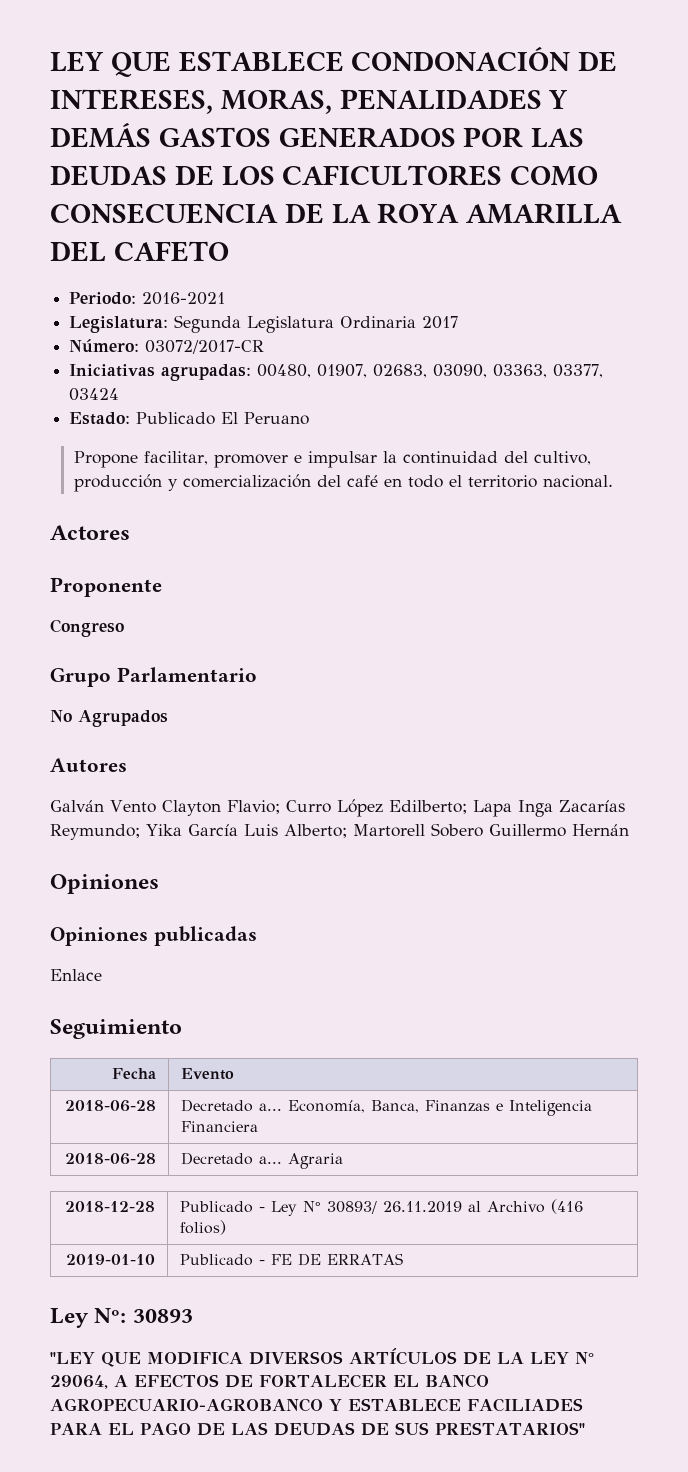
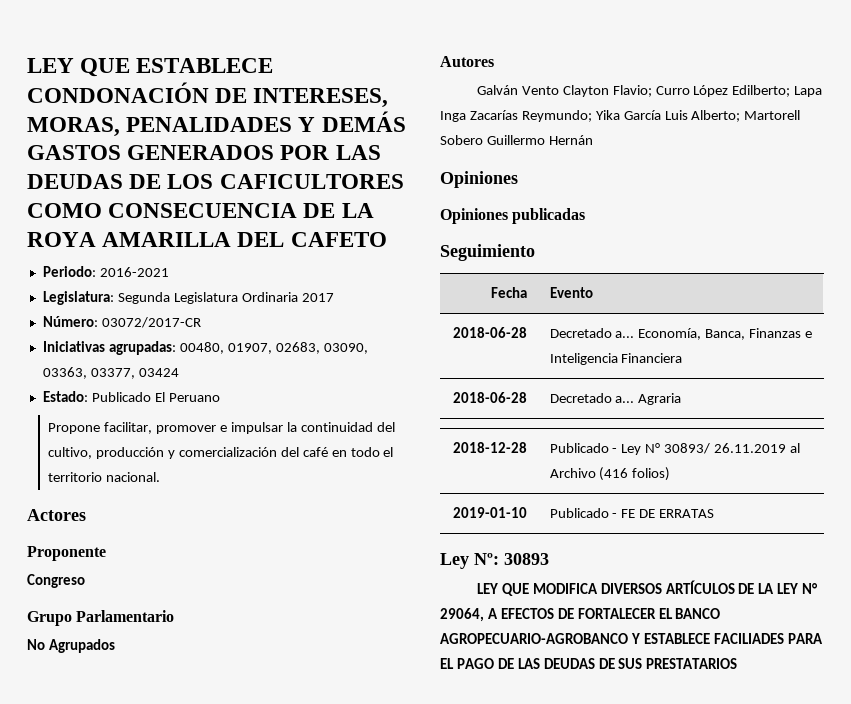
- Enlace
- "LEY QUE MODIFICA DIVERSOS ARTÍCULOS DE LA LEY N° 29064, A EFECTOS DE FORTALECER EL BANCO AGROPECUARIO-AGROBANCO Y ESTABLECE FACILIADES PARA EL PAGO DE LAS DEUDAS DE SUS PRESTATARIOS"
+ LEY QUE MODIFICA DIVERSOS ARTÍCULOS DE LA LEY N° 29064, A EFECTOS DE FORTALECER EL BANCO AGROPECUARIO-AGROBANCO Y ESTABLECE FACILIADES PARA EL PAGO DE LAS DEUDAS DE SUS PRESTATARIOS

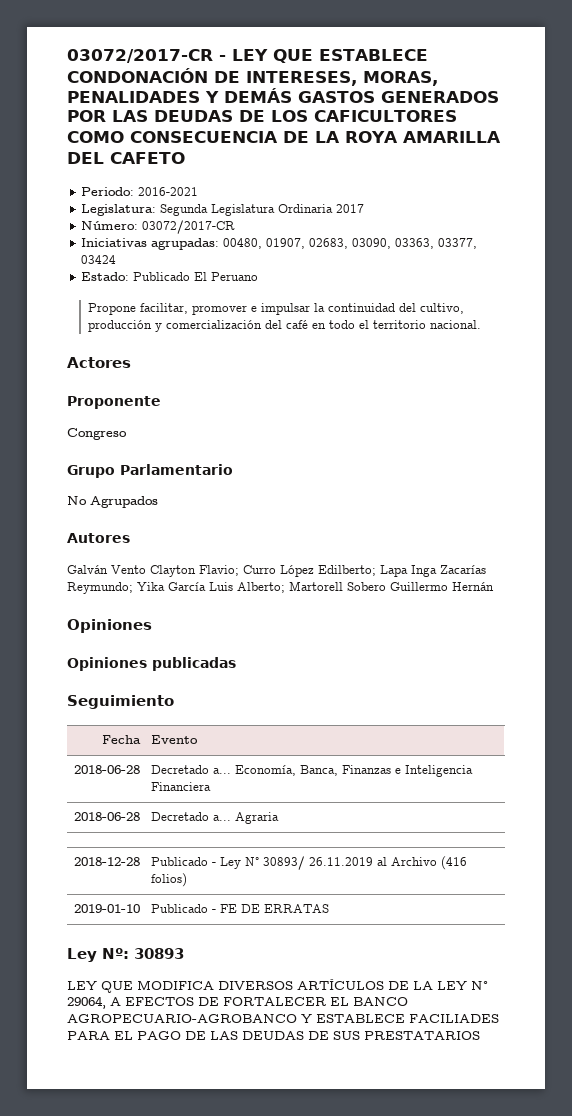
- LEY QUE ESTABLECE CONDONACIÓN DE INTERESES, MORAS, PENALIDADES Y DEMÁS GASTOS GENERADOS POR LAS DEUDAS DE LOS CAFICULTORES COMO CONSECUENCIA DE LA ROYA AMARILLA DEL CAFETO
+ 03072/2017-CR - LEY QUE ESTABLECE CONDONACIÓN DE INTERESES, MORAS, PENALIDADES Y DEMÁS GASTOS GENERADOS POR LAS DEUDAS DE LOS CAFICULTORES COMO CONSECUENCIA DE LA ROYA AMARILLA DEL CAFETO

